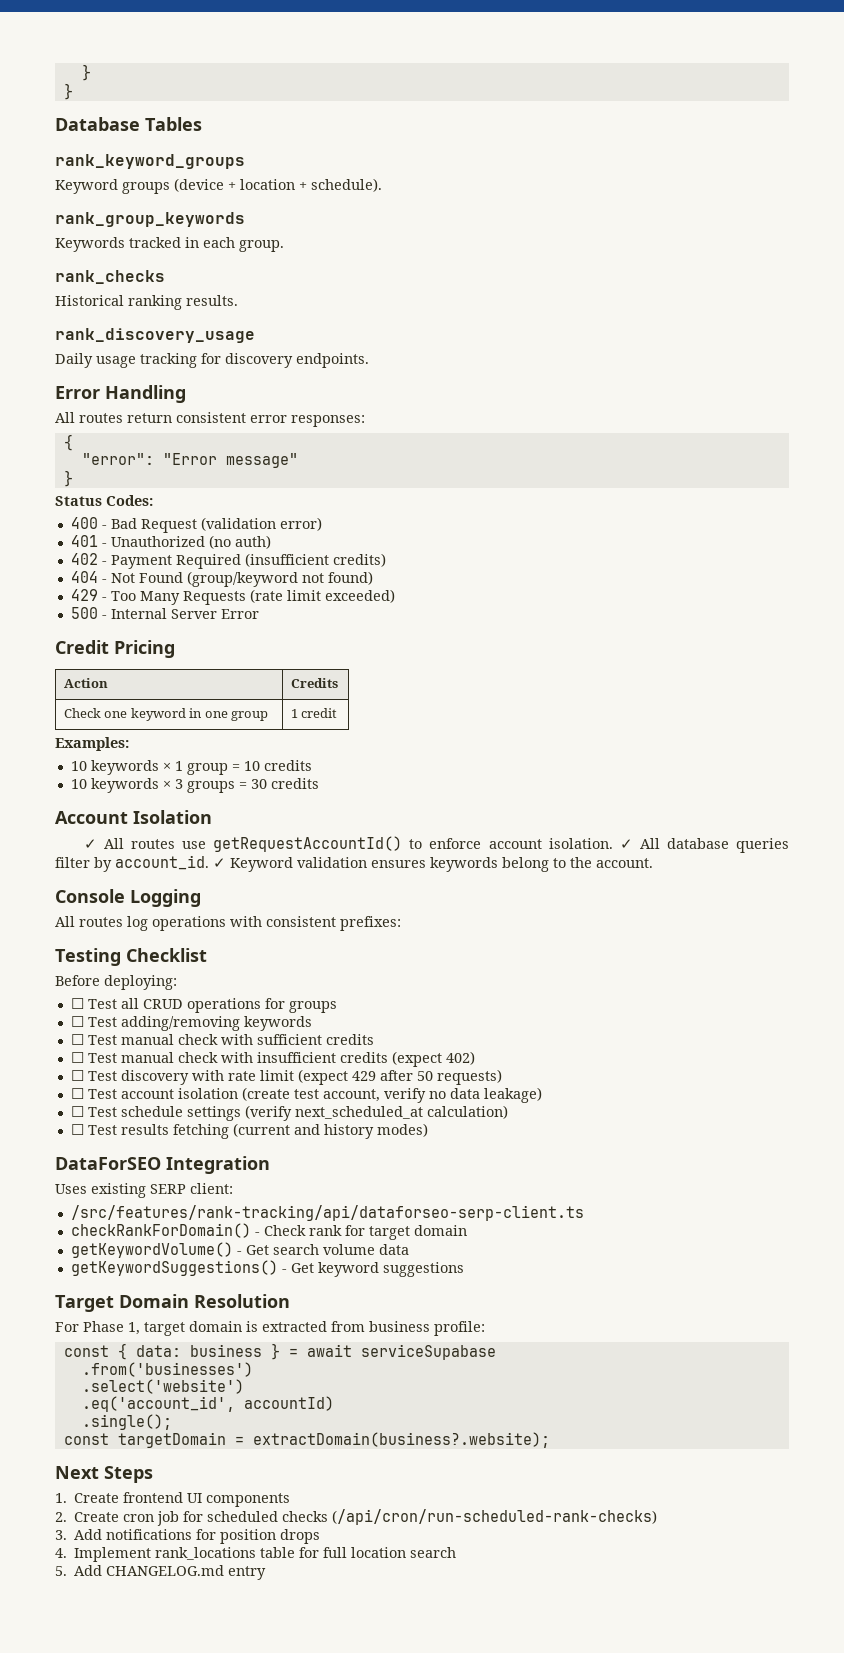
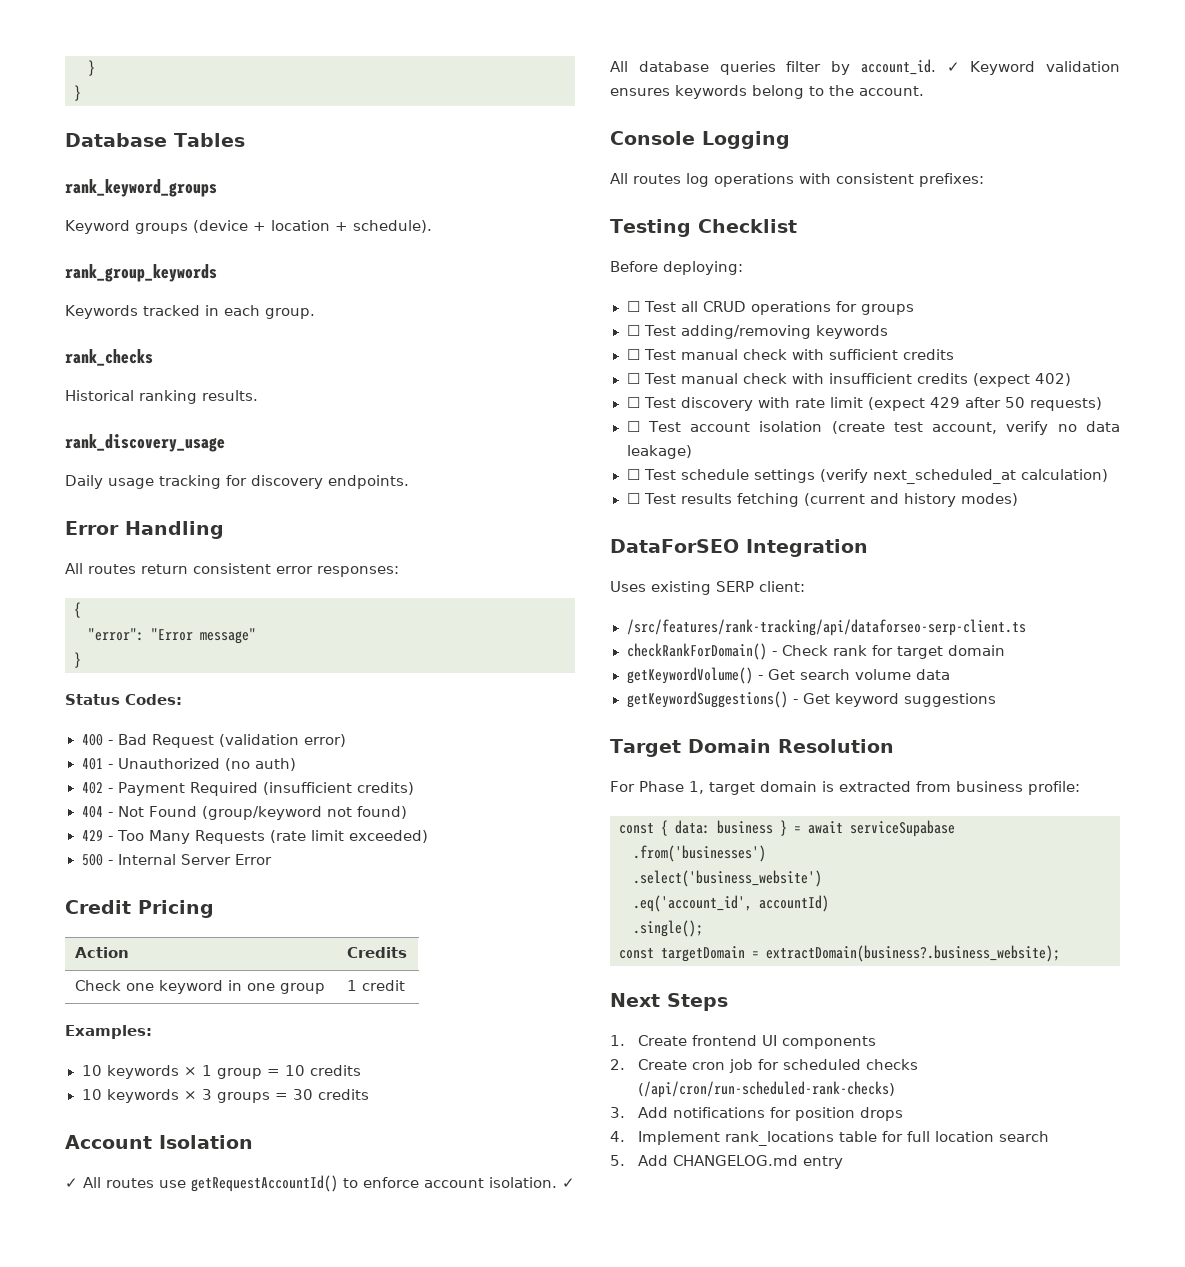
- .select('website')
+ .select('business_website')
- const targetDomain = extractDomain(business?.website);
+ const targetDomain = extractDomain(business?.business_website);

